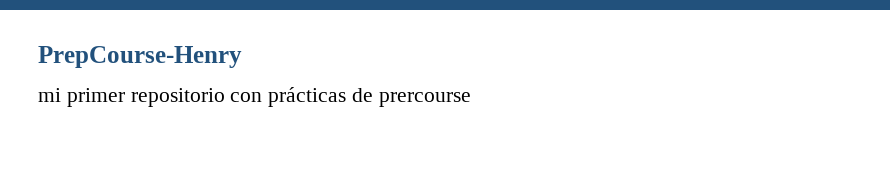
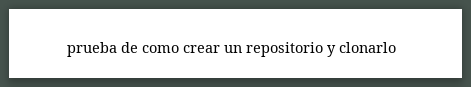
- PrepCourse-Henry
- mi primer repositorio con prácticas de prercourse
+ prueba de como crear un repositorio y clonarlo

